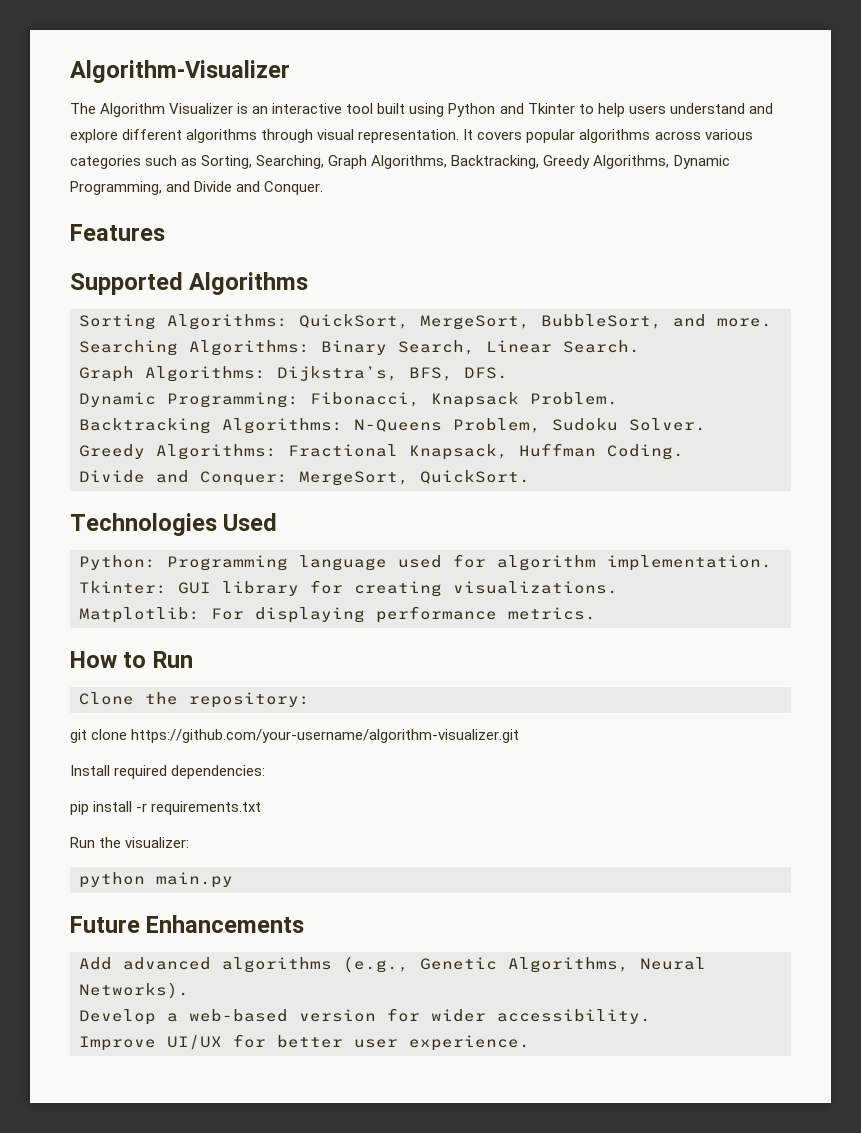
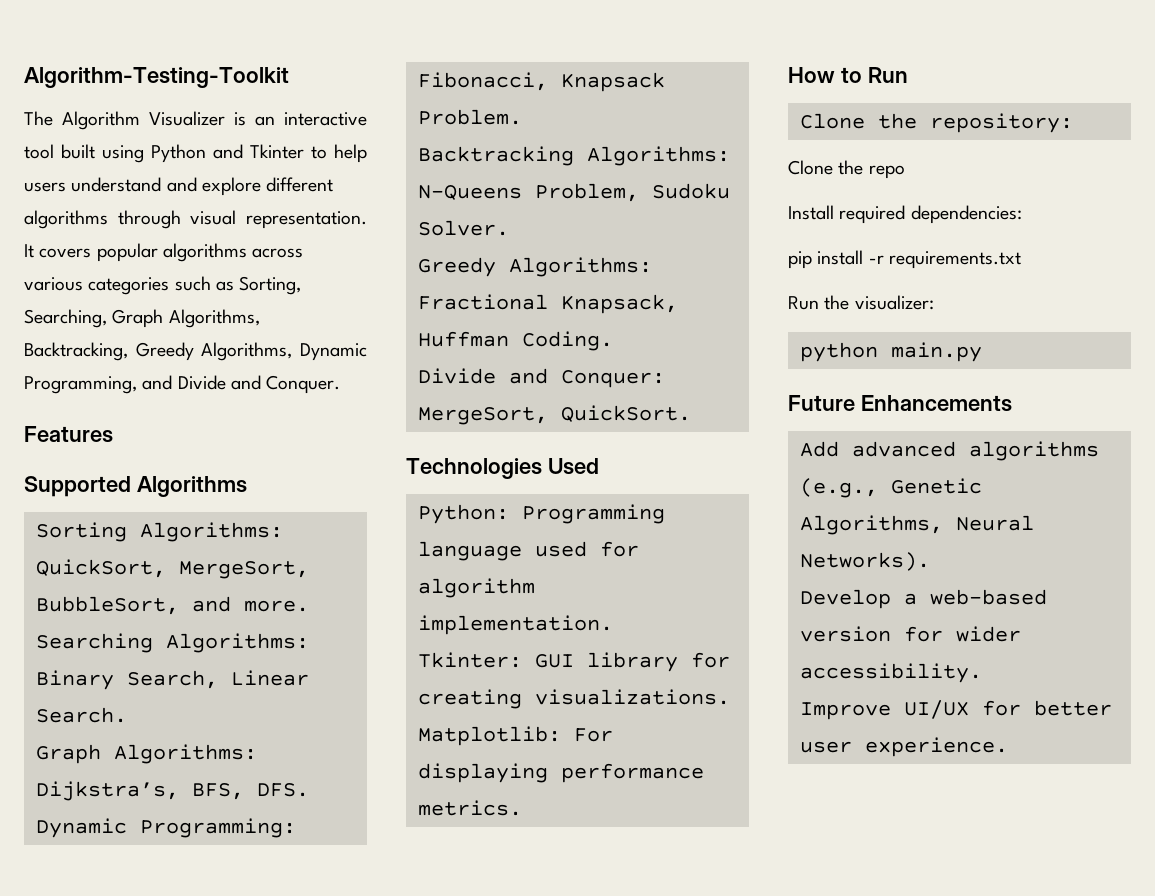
- Algorithm-Visualizer
+ Algorithm-Testing-Toolkit
- git clone https://github.com/your-username/algorithm-visualizer.git
+ Clone the repo

